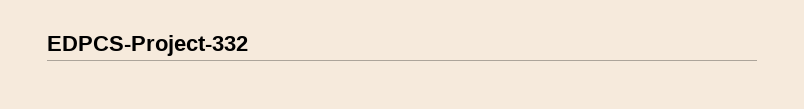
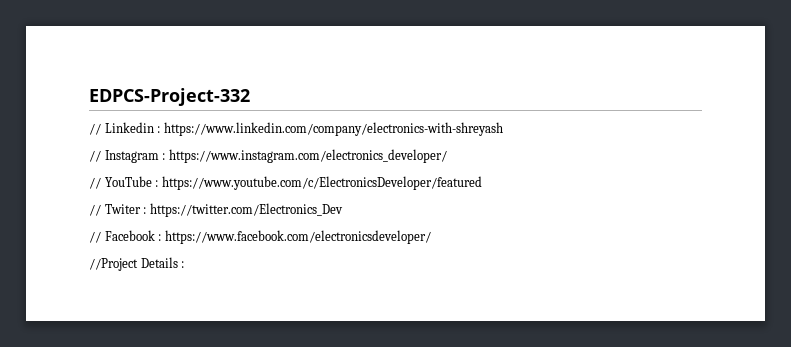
+ // Linkedin : https://www.linkedin.com/company/electronics-with-shreyash
+ // Instagram : https://www.instagram.com/electronics_developer/
+ // YouTube : https://www.youtube.com/c/ElectronicsDeveloper/featured
+ // Twiter : https://twitter.com/Electronics_Dev
+ // Facebook : https://www.facebook.com/electronicsdeveloper/
+ //Project Details :

